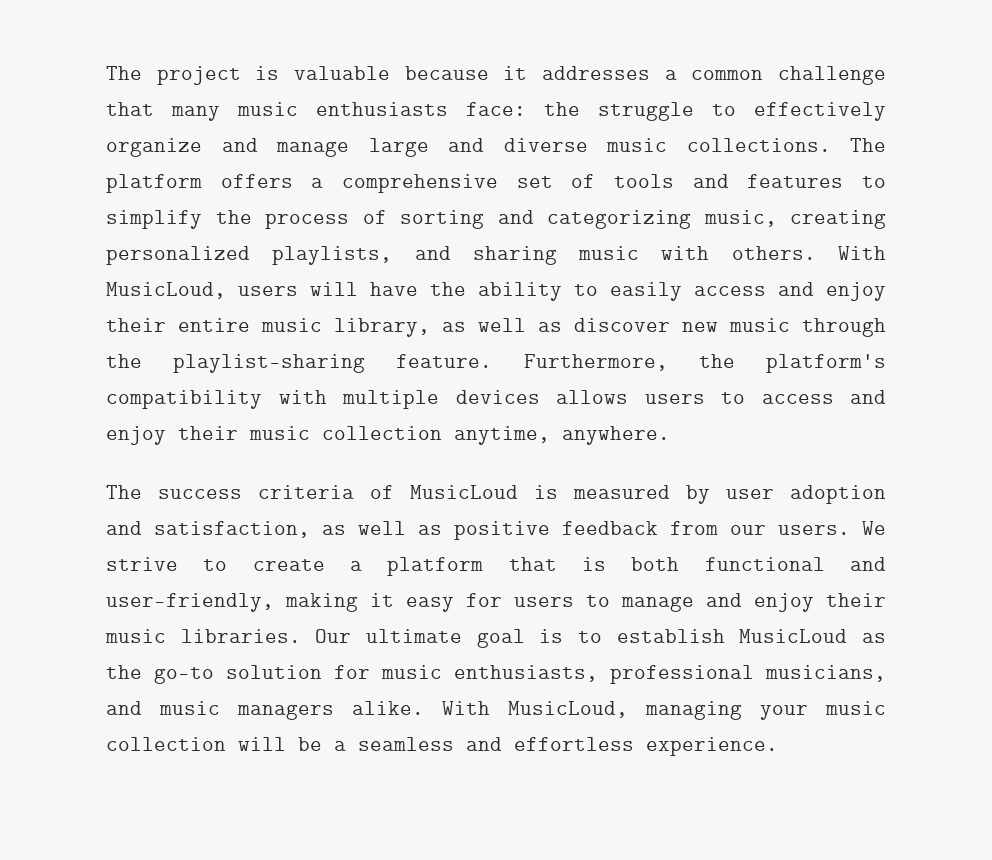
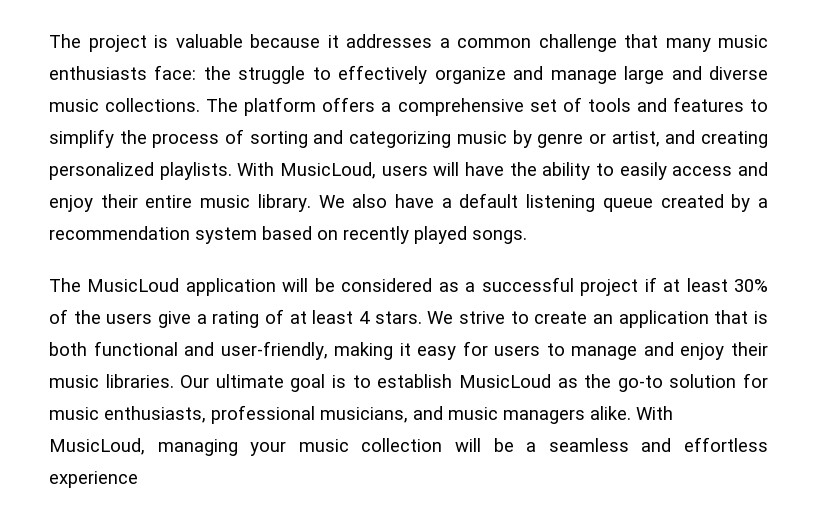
- The platform offers a comprehensive set of tools and features to simplify the process of sorting and categorizing music, creating personalized playlists, and sharing music with others.
+ The platform offers a comprehensive set of tools and features to simplify the process of sorting and categorizing music by genre or artist, and creating personalized playlists.
- With MusicLoud, users will have the ability to easily access and enjoy their entire music library, as well as discover new music through the playlist-sharing feature. Furthermore, the platform's compatibility with multiple devices allows users to access and enjoy their music collection anytime, anywhere.
- The success criteria of MusicLoud is measured by user adoption and satisfaction, as well as positive feedback from our users.
+ With MusicLoud, users will have the ability to easily access and enjoy their entire music library. We also have a default listening queue created by a recommendation system based on recently played songs.
+ The MusicLoud application will be considered as a successful project if at least 30% of the users give a rating of at least 4 stars.
- We strive to create a platform that is both functional and user-friendly, making it easy for users to manage and enjoy their music libraries.
+ We strive to create an application that is both functional and user-friendly, making it easy for users to manage and enjoy their music libraries.
- With MusicLoud, managing your music collection will be a seamless and effortless experience.
+ With MusicLoud, managing your music collection will be a seamless and effortless experience

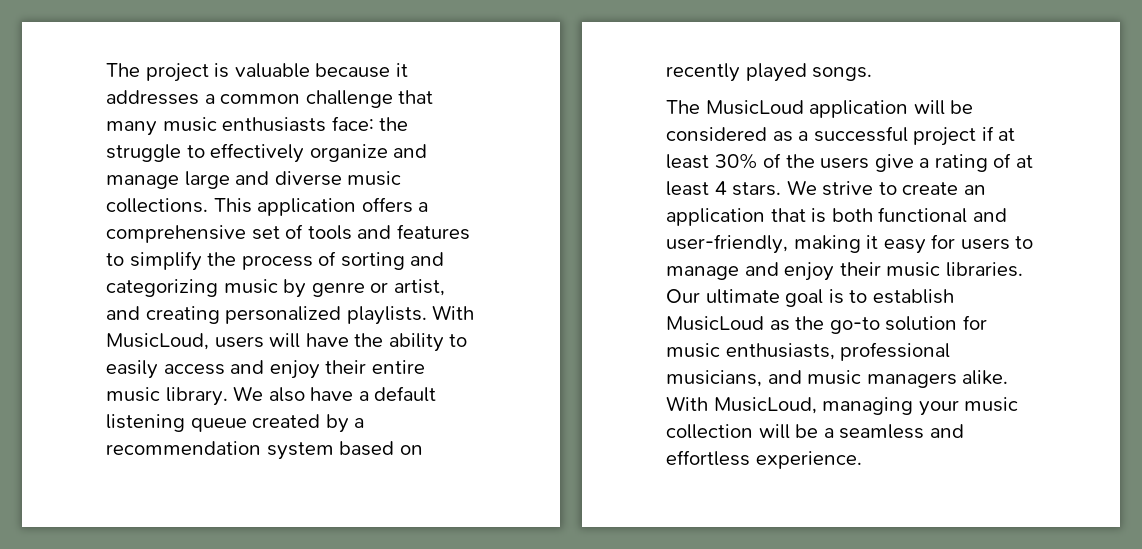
- The platform offers a comprehensive set of tools and features to simplify the process of sorting and categorizing music by genre or artist, and creating personalized playlists.
+ This application offers a comprehensive set of tools and features to simplify the process of sorting and categorizing music by genre or artist, and creating personalized playlists.
- With MusicLoud, managing your music collection will be a seamless and effortless experience
+ With MusicLoud, managing your music collection will be a seamless and effortless experience.

